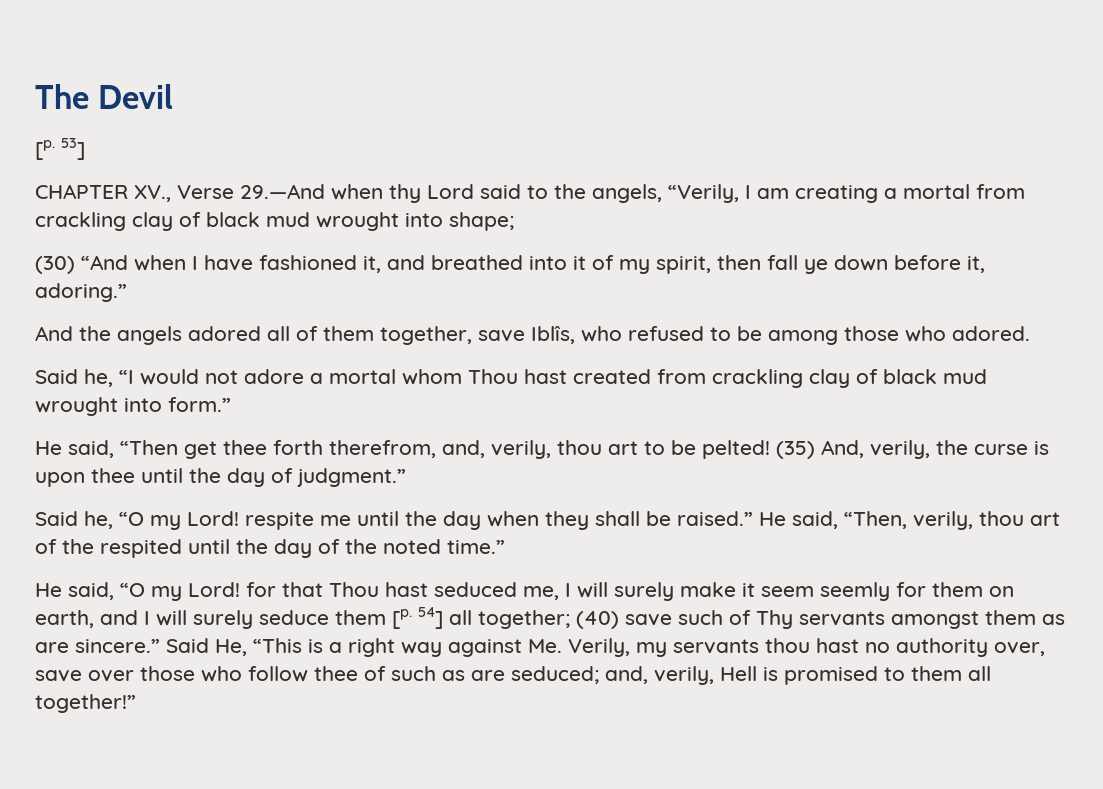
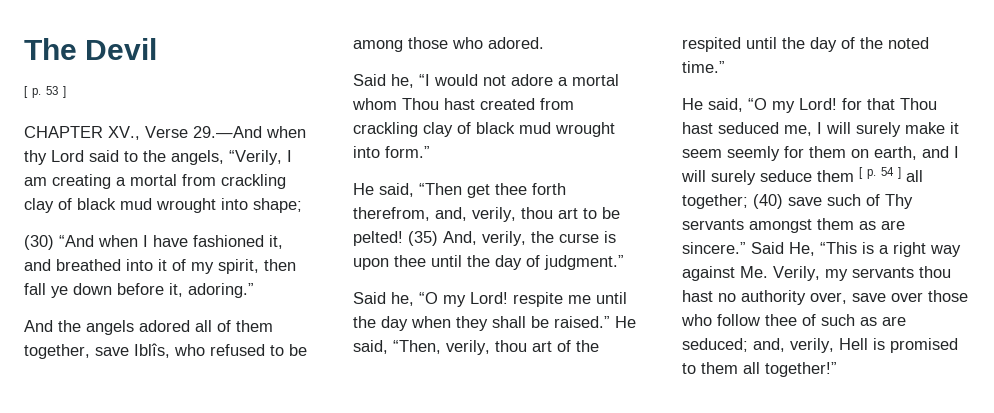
- [p. 53]
+ [ p. 53 ]
- He said, “O my Lord! for that Thou hast seduced me, I will surely make it seem seemly for them on earth, and I will surely seduce them [p. 54] all together; (40) save such of Thy servants amongst them as are sincere.”
+ He said, “O my Lord! for that Thou hast seduced me, I will surely make it seem seemly for them on earth, and I will surely seduce them [ p. 54 ] all together; (40) save such of Thy servants amongst them as are sincere.”

